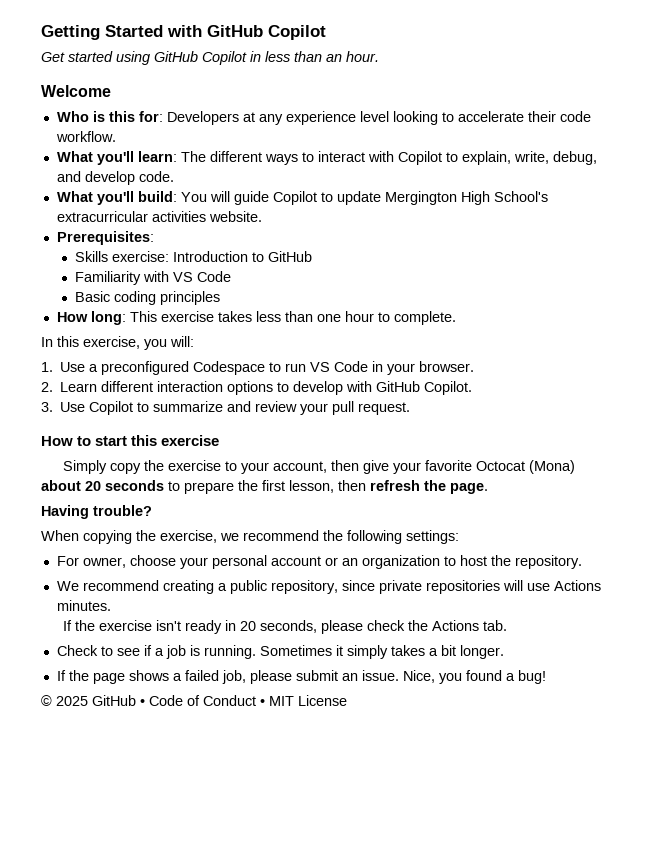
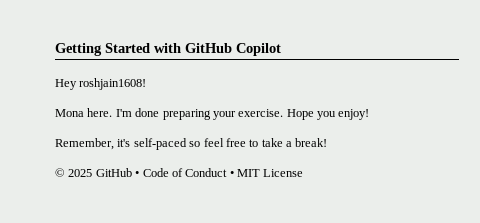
- Get started using GitHub Copilot in less than an hour.
- Welcome
- Who is this for: Developers at any experience level looking to accelerate their code workflow.
- What you'll learn: The different ways to interact with Copilot to explain, write, debug, and develop code.
- What you'll build: You will guide Copilot to update Mergington High School's extracurricular activities website.
- Prerequisites:
- Skills exercise: Introduction to GitHub
- Familiarity with VS Code
- Basic coding principles
- How long: This exercise takes less than one hour to complete.
- In this exercise, you will:
- 1. Use a preconfigured Codespace to run VS Code in your browser.
- 2. Learn different interaction options to develop with GitHub Copilot.
- 3. Use Copilot to summarize and review your pull request.
- How to start this exercise
- Simply copy the exercise to your account, then give your favorite Octocat (Mona) about 20 seconds to prepare the first lesson, then refresh the page.
- Having trouble?
- When copying the exercise, we recommend the following settings:
- For owner, choose your personal account or an organization to host the repository.
- We recommend creating a public repository, since private repositories will use Actions minutes.
- If the exercise isn't ready in 20 seconds, please check the Actions tab.
- Check to see if a job is running. Sometimes it simply takes a bit longer.
- If the page shows a failed job, please submit an issue. Nice, you found a bug!
+ Hey roshjain1608!
+ Mona here. I'm done preparing your exercise. Hope you enjoy!
+ Remember, it's self-paced so feel free to take a break!

